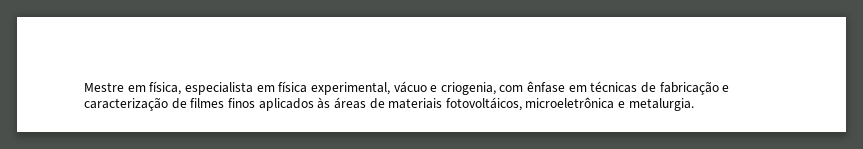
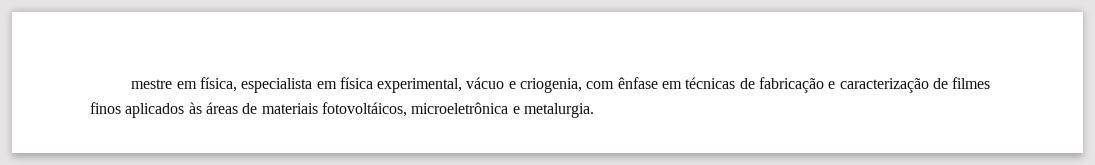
- Mestre em física, especialista em física experimental, vácuo e criogenia, com ênfase em técnicas de fabricação e caracterização de filmes finos aplicados às áreas de materiais fotovoltáicos, microeletrônica e metalurgia.
+ mestre em física, especialista em física experimental, vácuo e criogenia, com ênfase em técnicas de fabricação e caracterização de filmes finos aplicados às áreas de materiais fotovoltáicos, microeletrônica e metalurgia.

